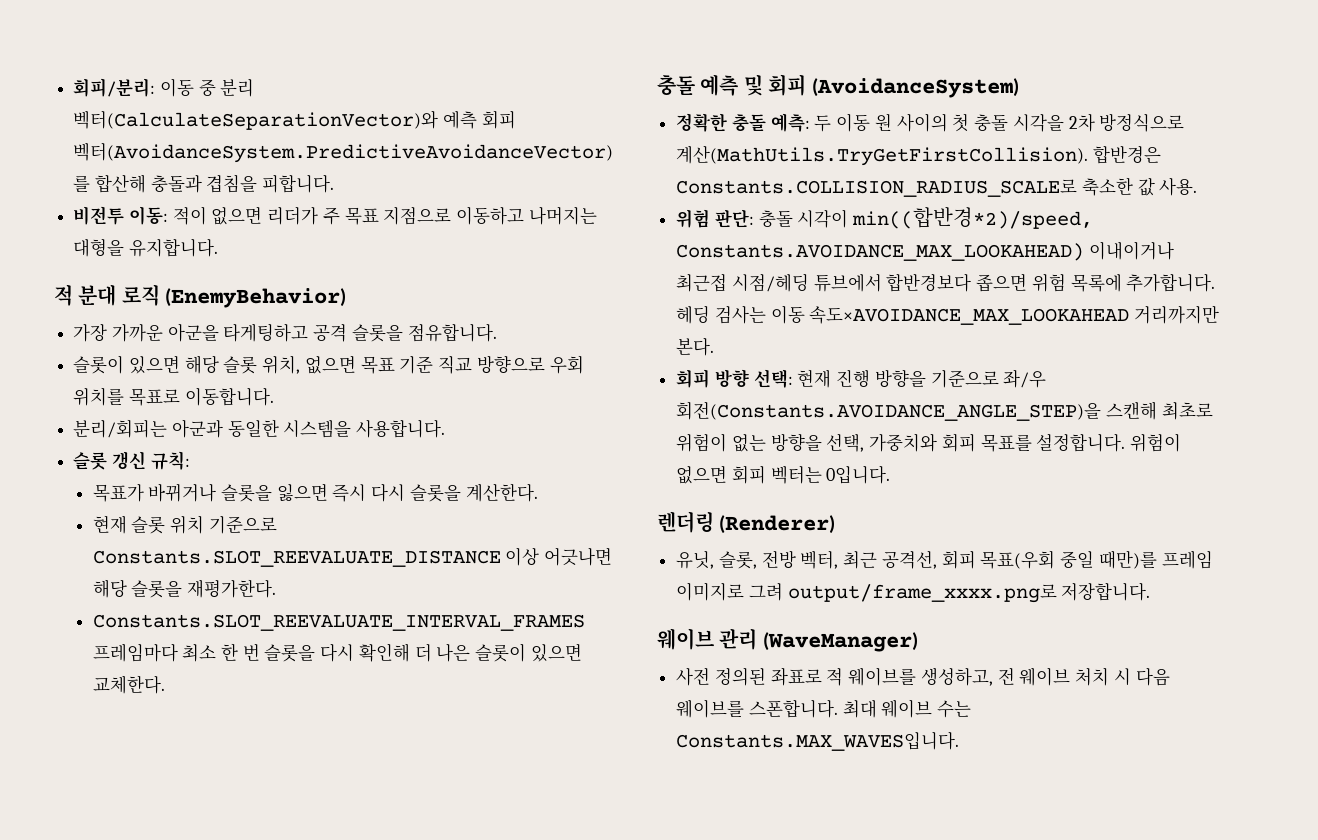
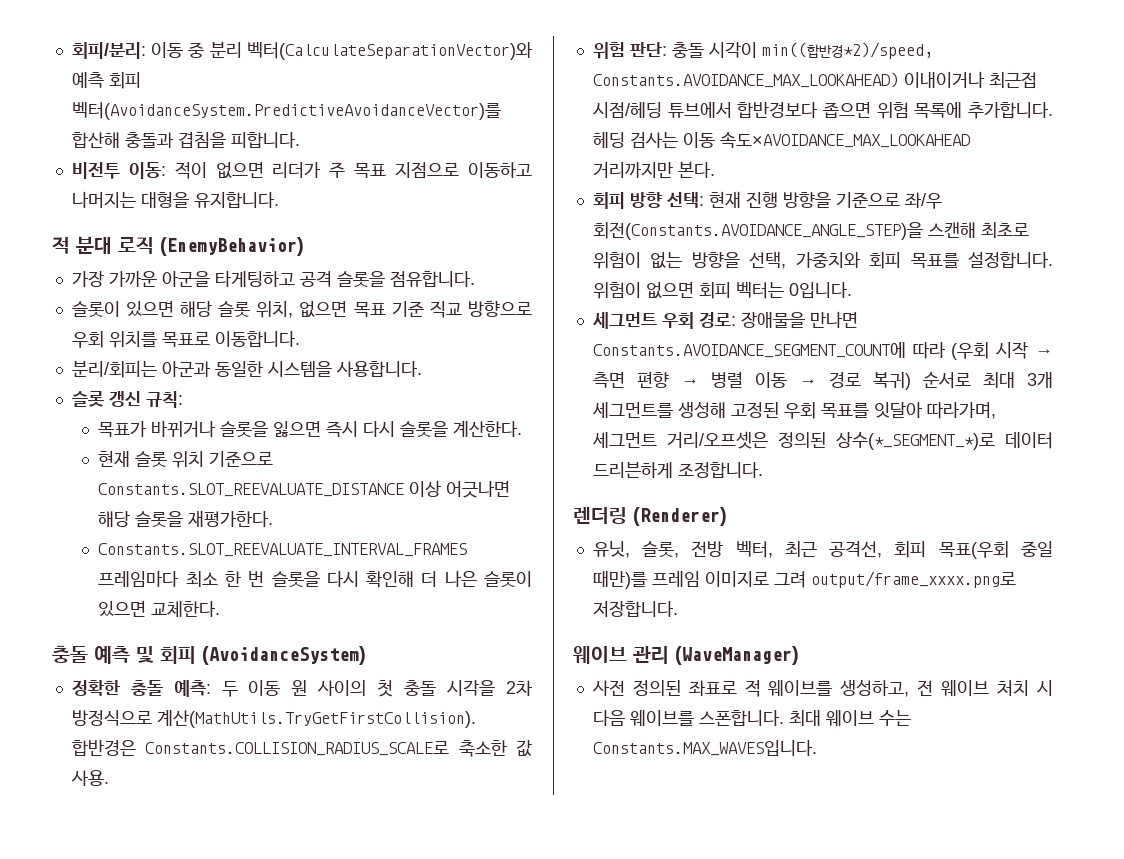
+ 세그먼트 우회 경로: 장애물을 만나면 Constants.AVOIDANCE_SEGMENT_COUNT에 따라 (우회 시작 → 측면 편향 → 병렬 이동 → 경로 복귀) 순서로 최대 3개 세그먼트를 생성해 고정된 우회 목표를 잇달아 따라가며, 세그먼트 거리/오프셋은 정의된 상수(*_SEGMENT_*)로 데이터 드리븐하게 조정합니다.

